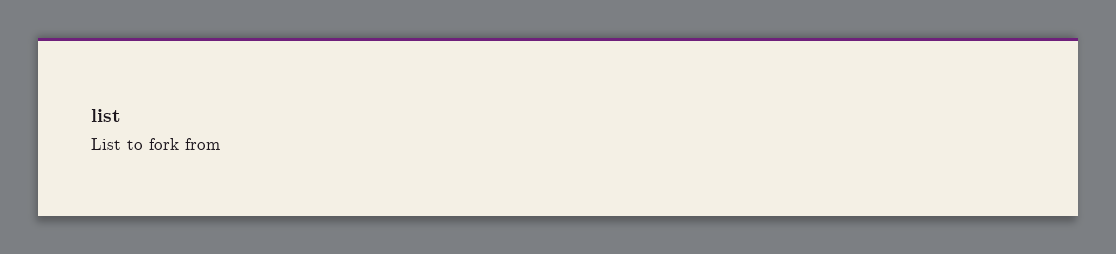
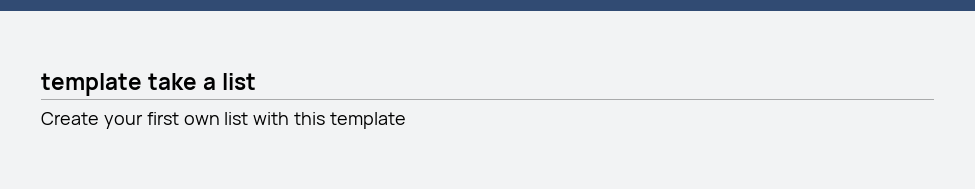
- list
- List to fork from
+ template take a list
+ Create your first own list with this template

